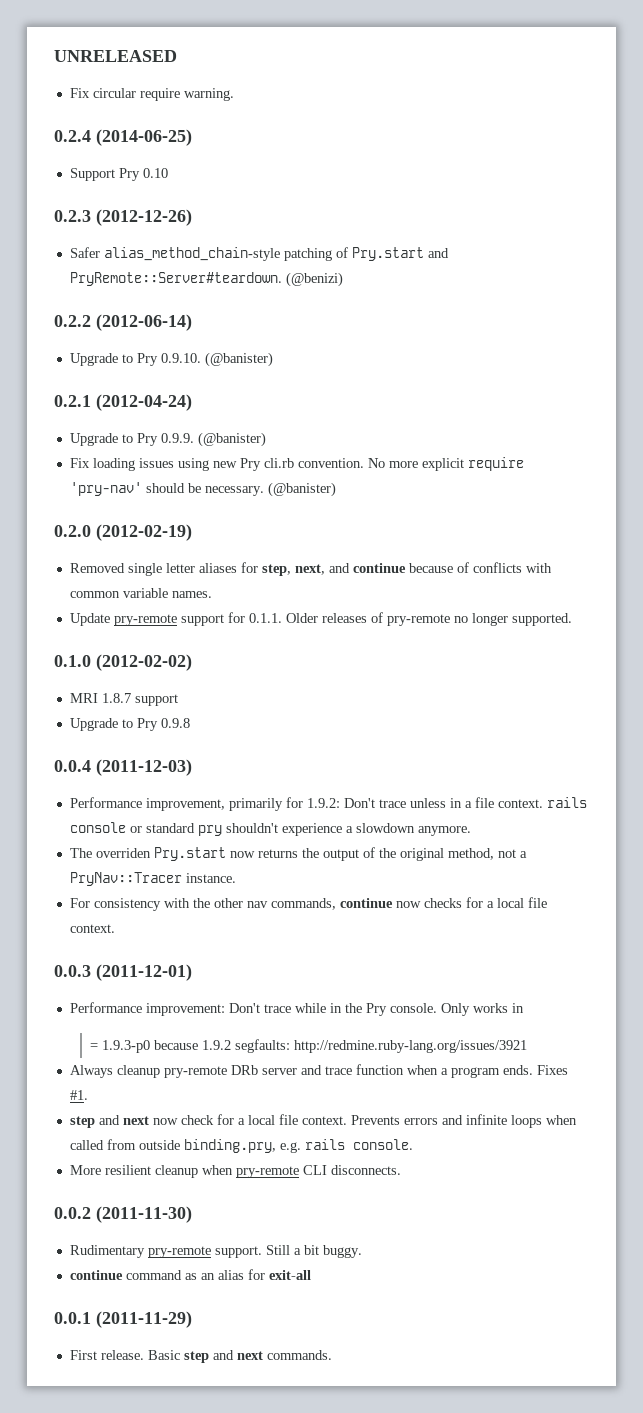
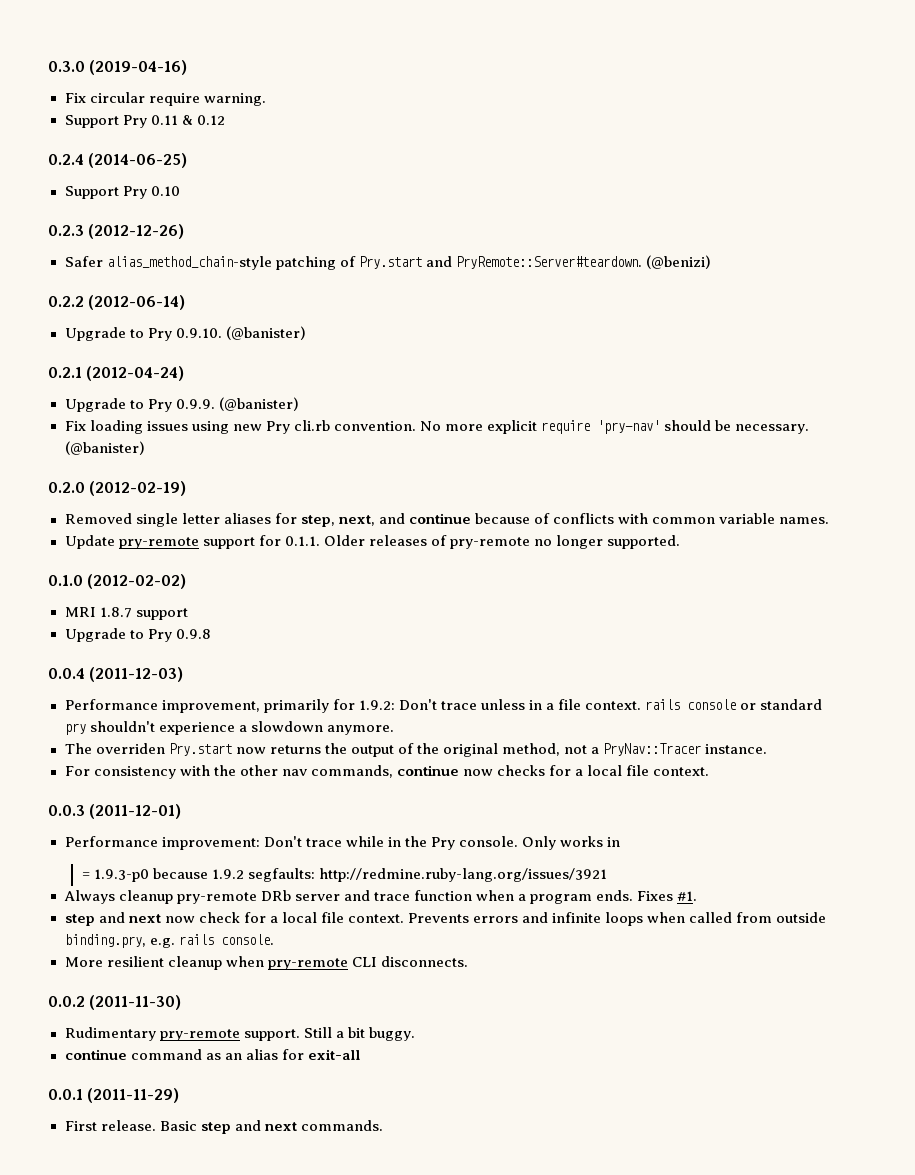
- UNRELEASED
+ 0.3.0 (2019-04-16)
+ Support Pry 0.11 & 0.12

